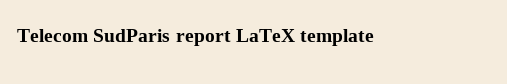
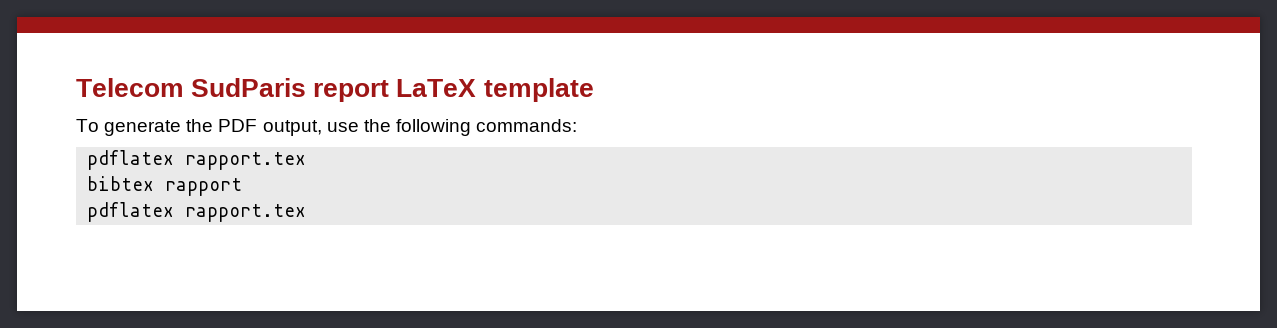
+ To generate the PDF output, use the following commands:
+ pdflatex rapport.tex
+ bibtex rapport
+ pdflatex rapport.tex

